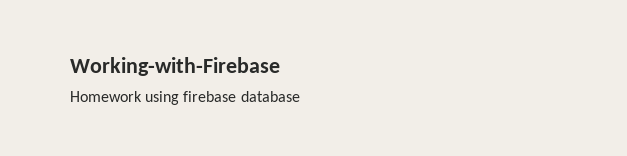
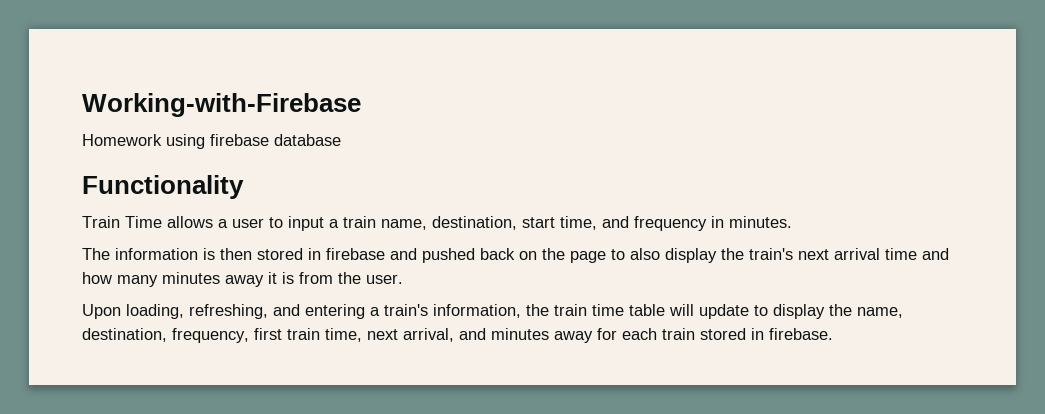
+ Functionality
+ Train Time allows a user to input a train name, destination, start time, and frequency in minutes.
+ The information is then stored in firebase and pushed back on the page to also display the train's next arrival time and how many minutes away it is from the user.
+ Upon loading, refreshing, and entering a train's information, the train time table will update to display the name, destination, frequency, first train time, next arrival, and minutes away for each train stored in firebase.

